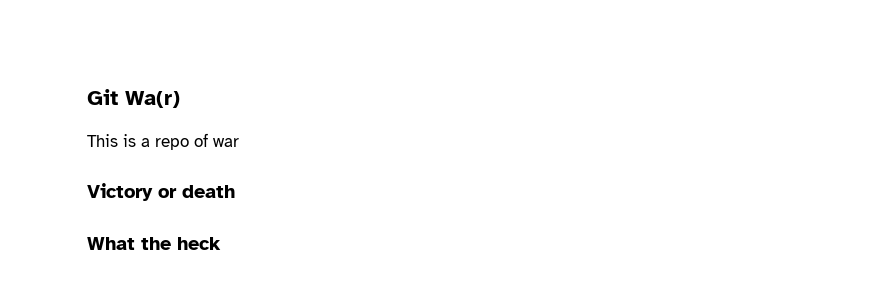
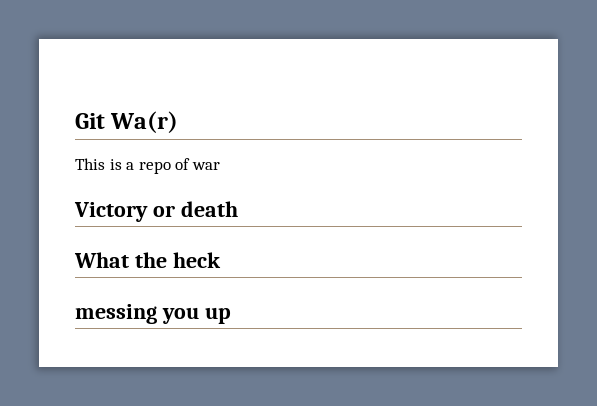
+ messing you up

